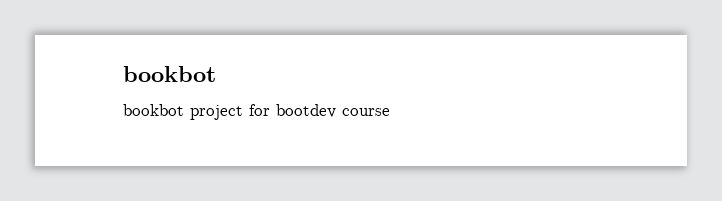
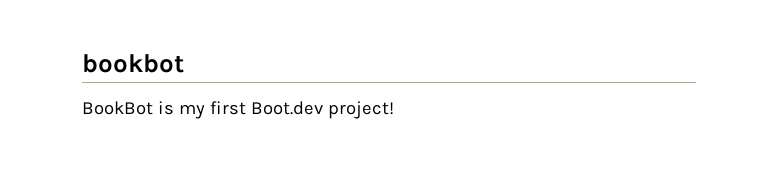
- bookbot project for bootdev course
+ BookBot is my first Boot.dev project!

